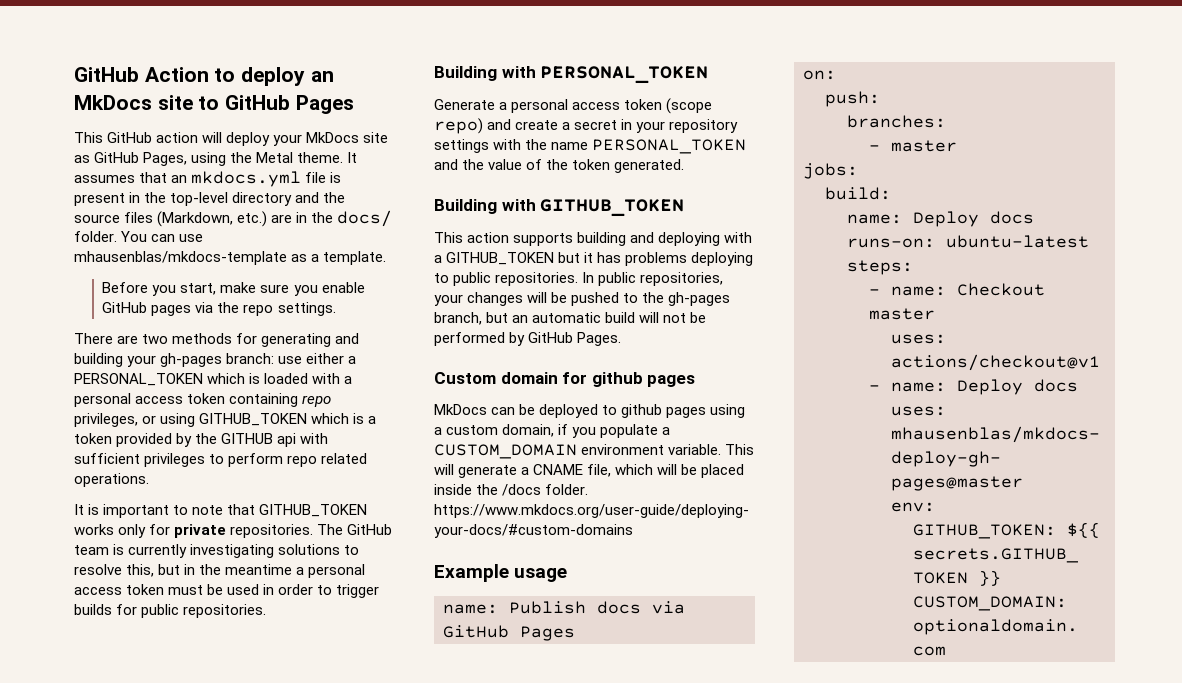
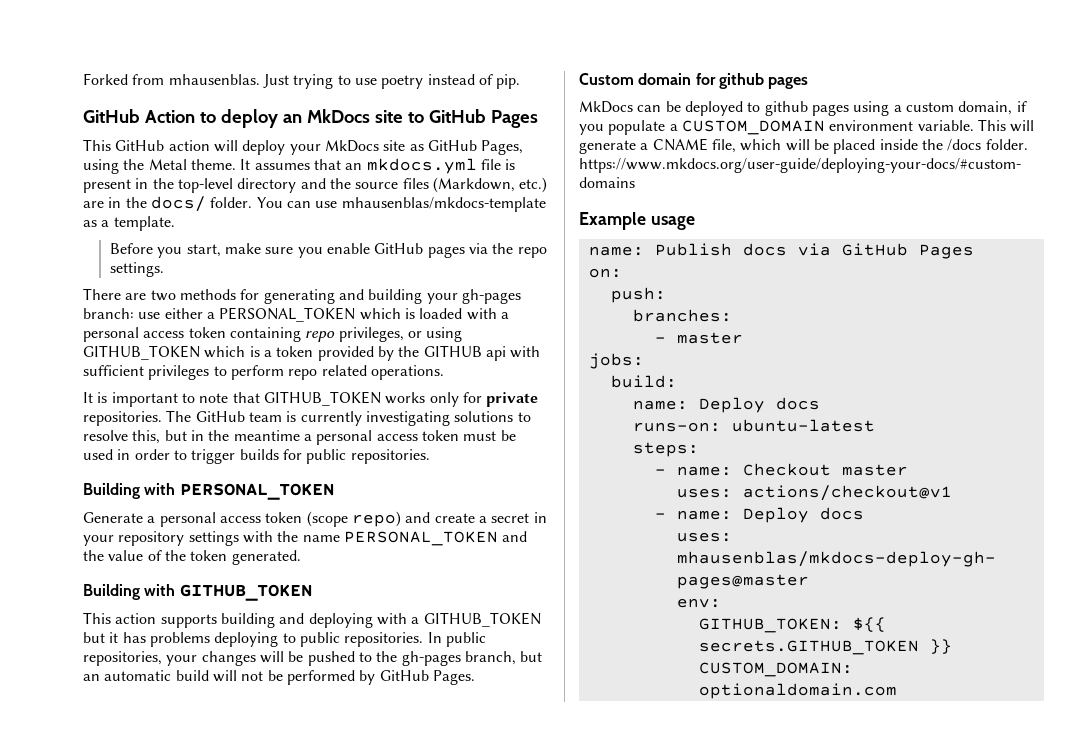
+ Forked from mhausenblas. Just trying to use poetry instead of pip.

